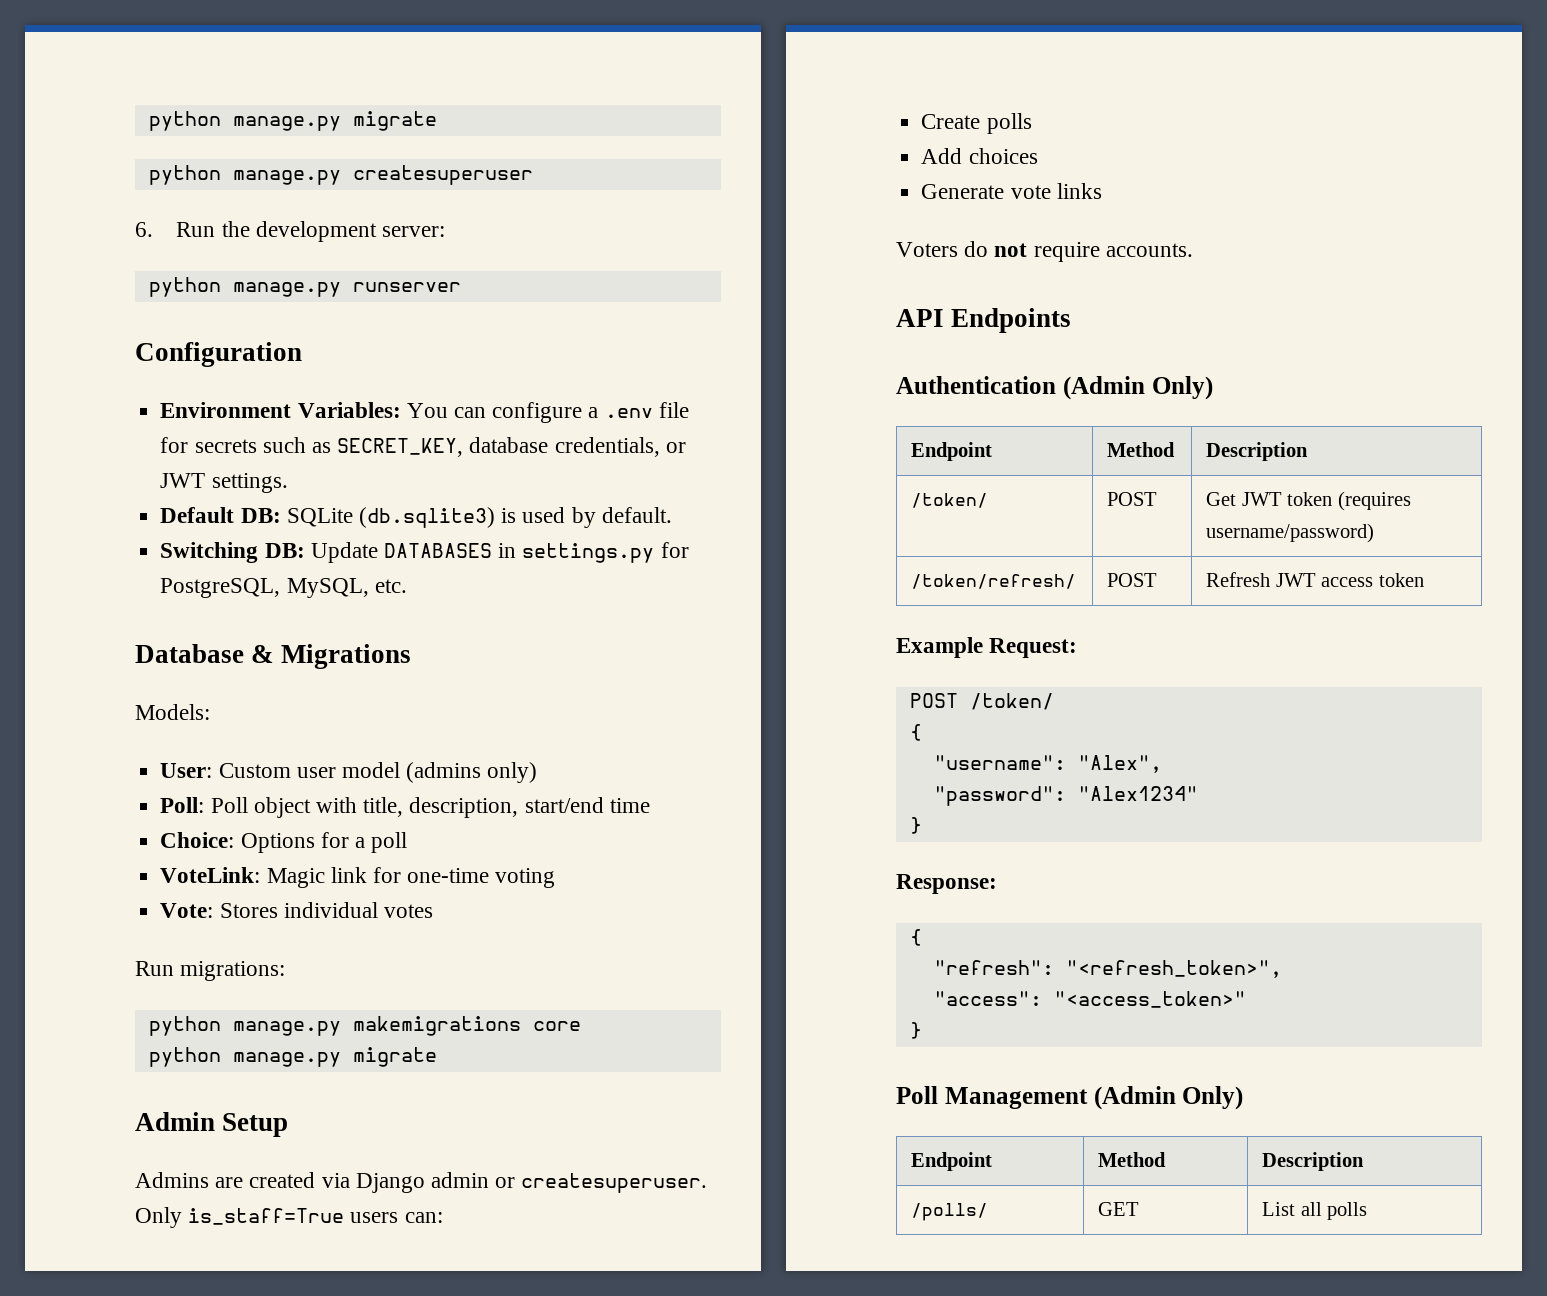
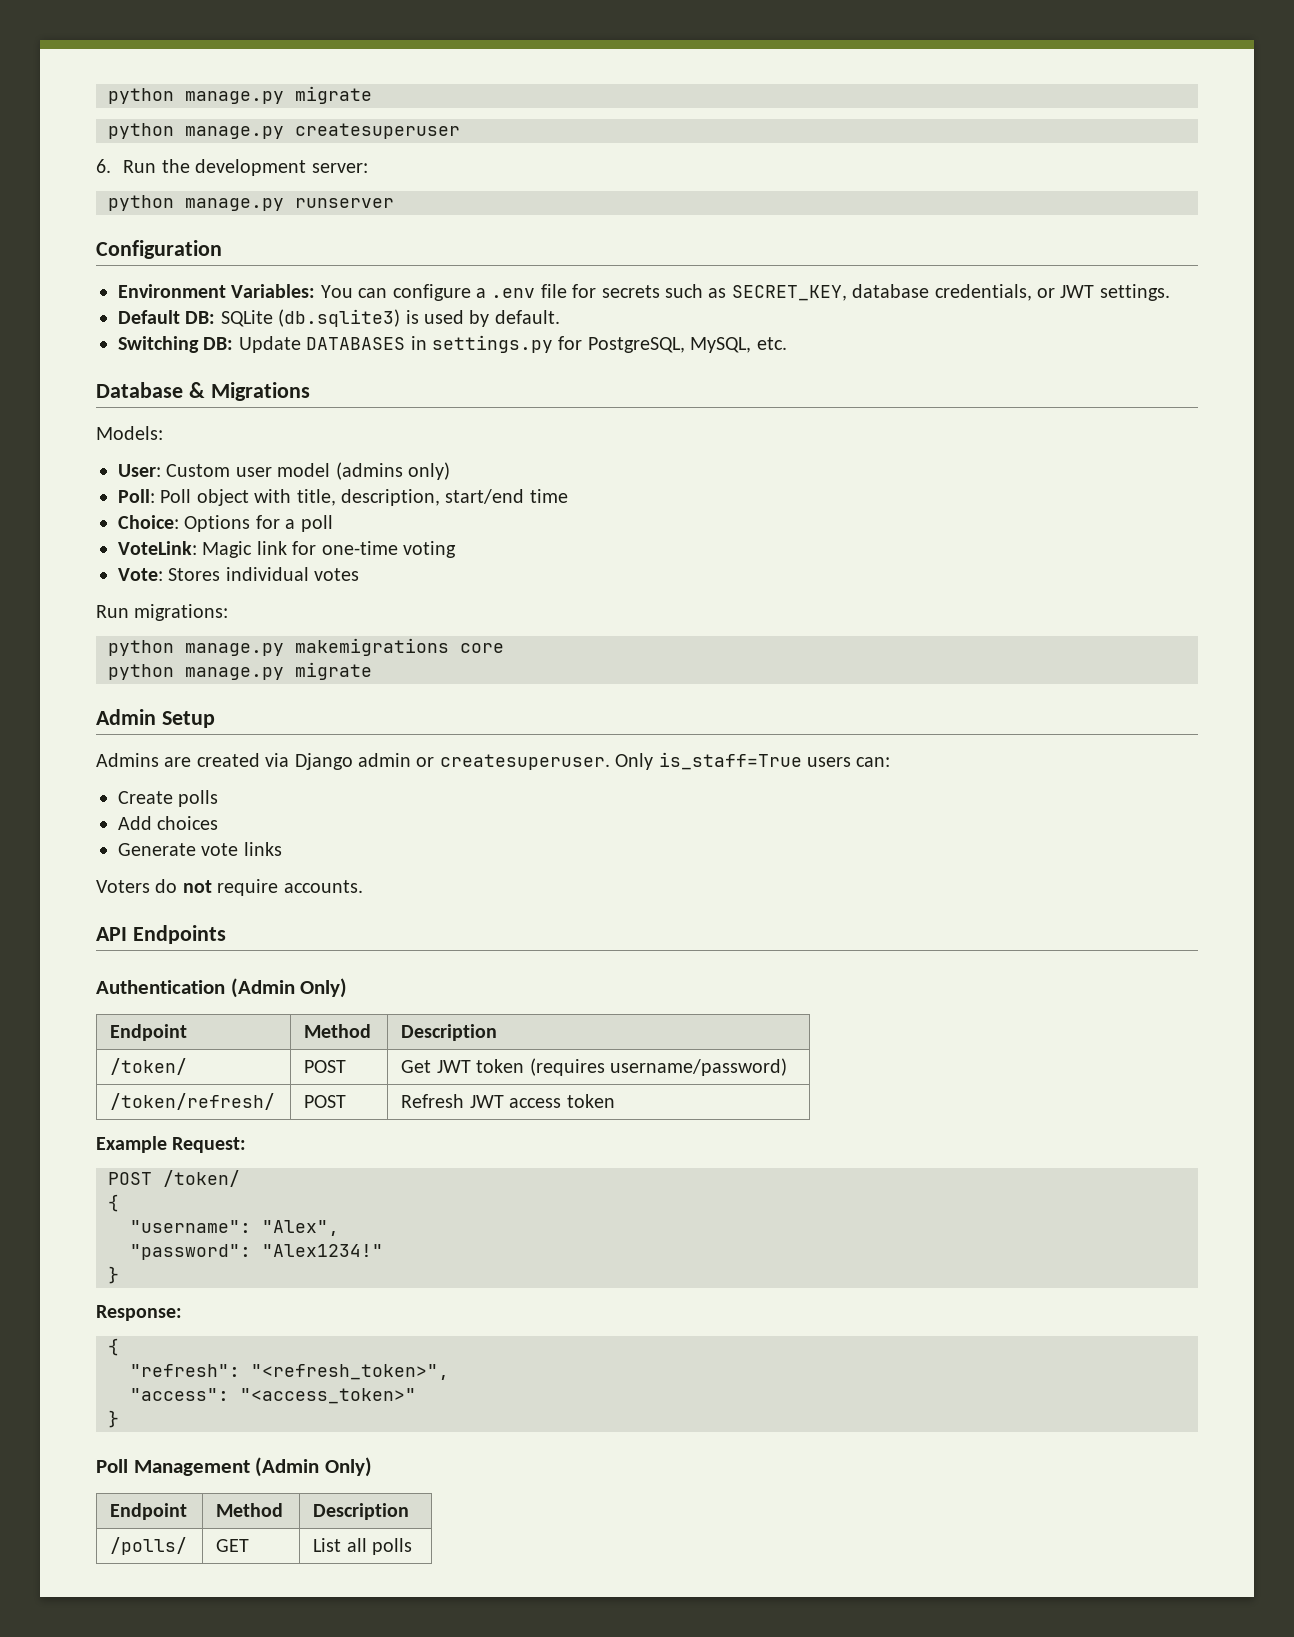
- "password": "Alex1234"
+ "password": "Alex1234!"

